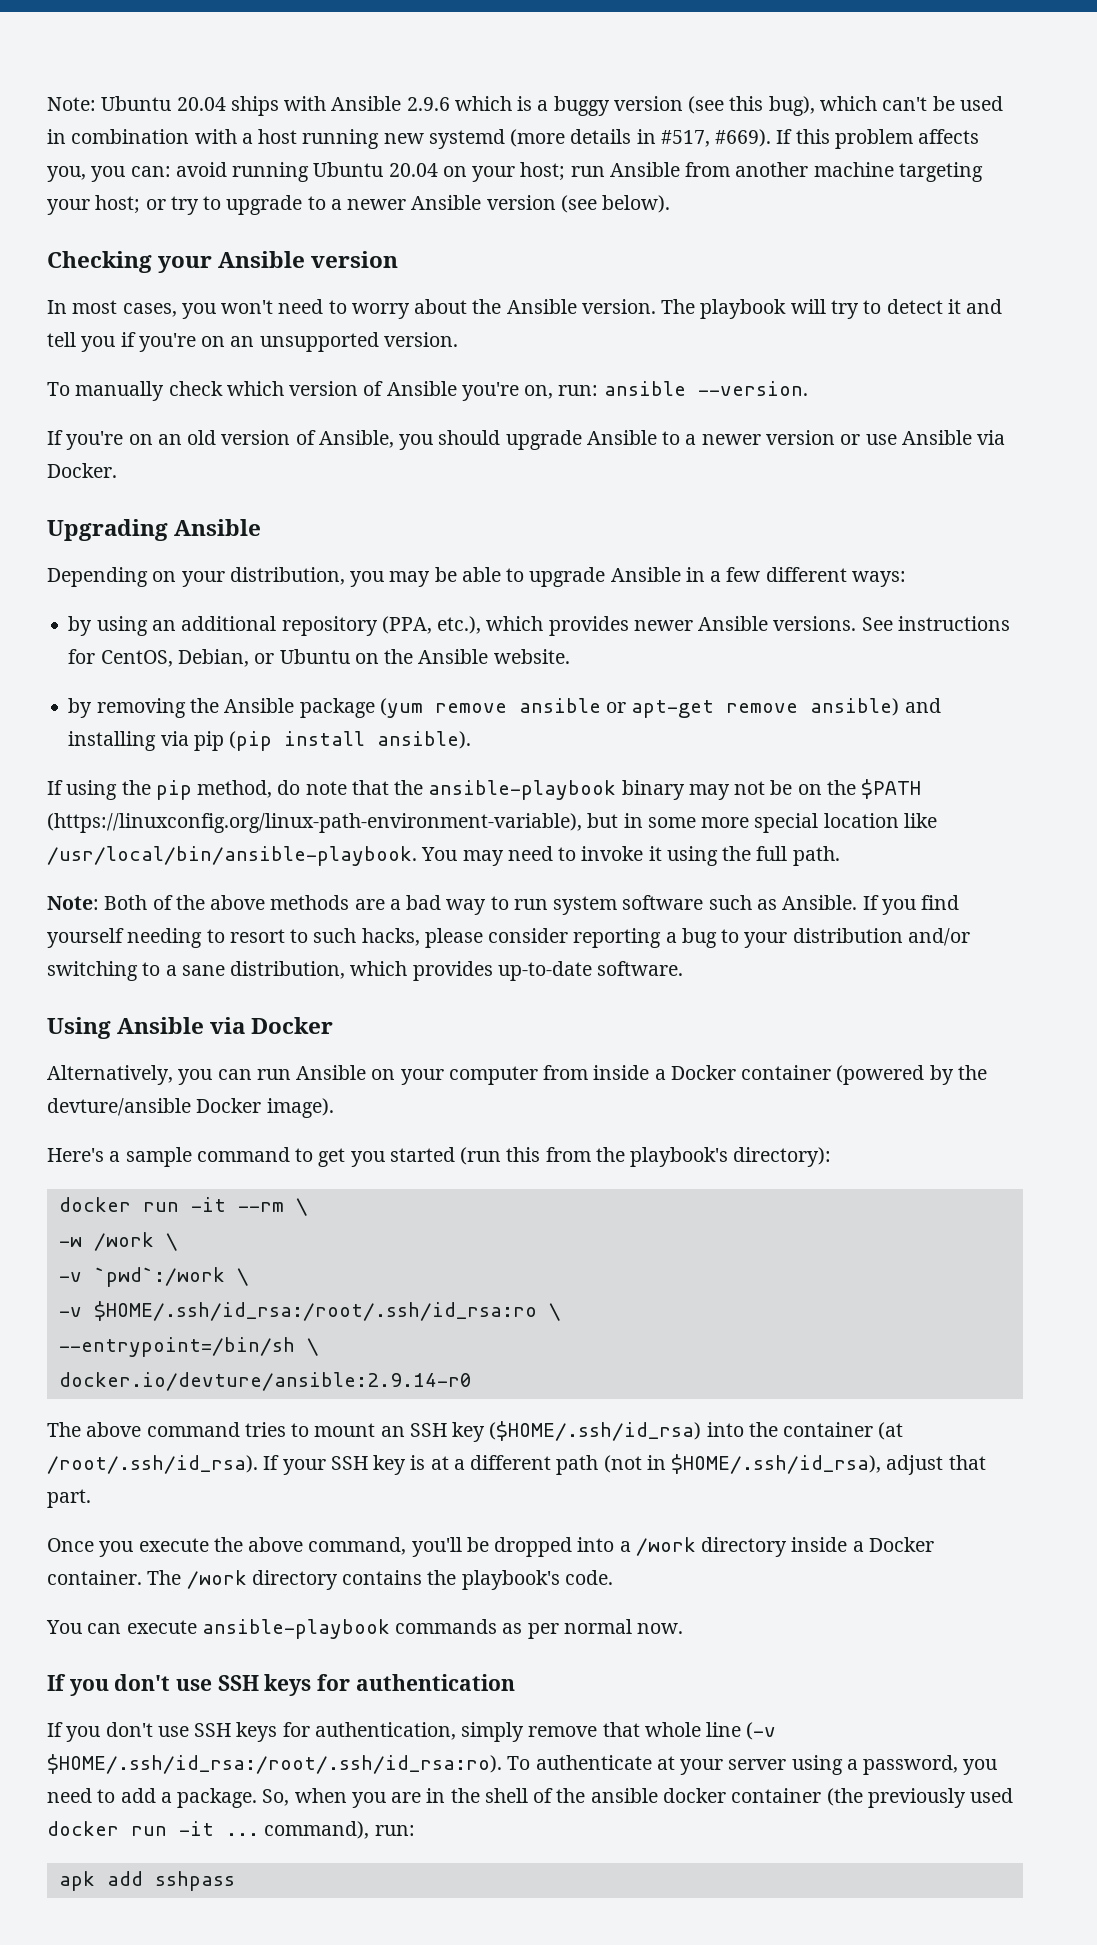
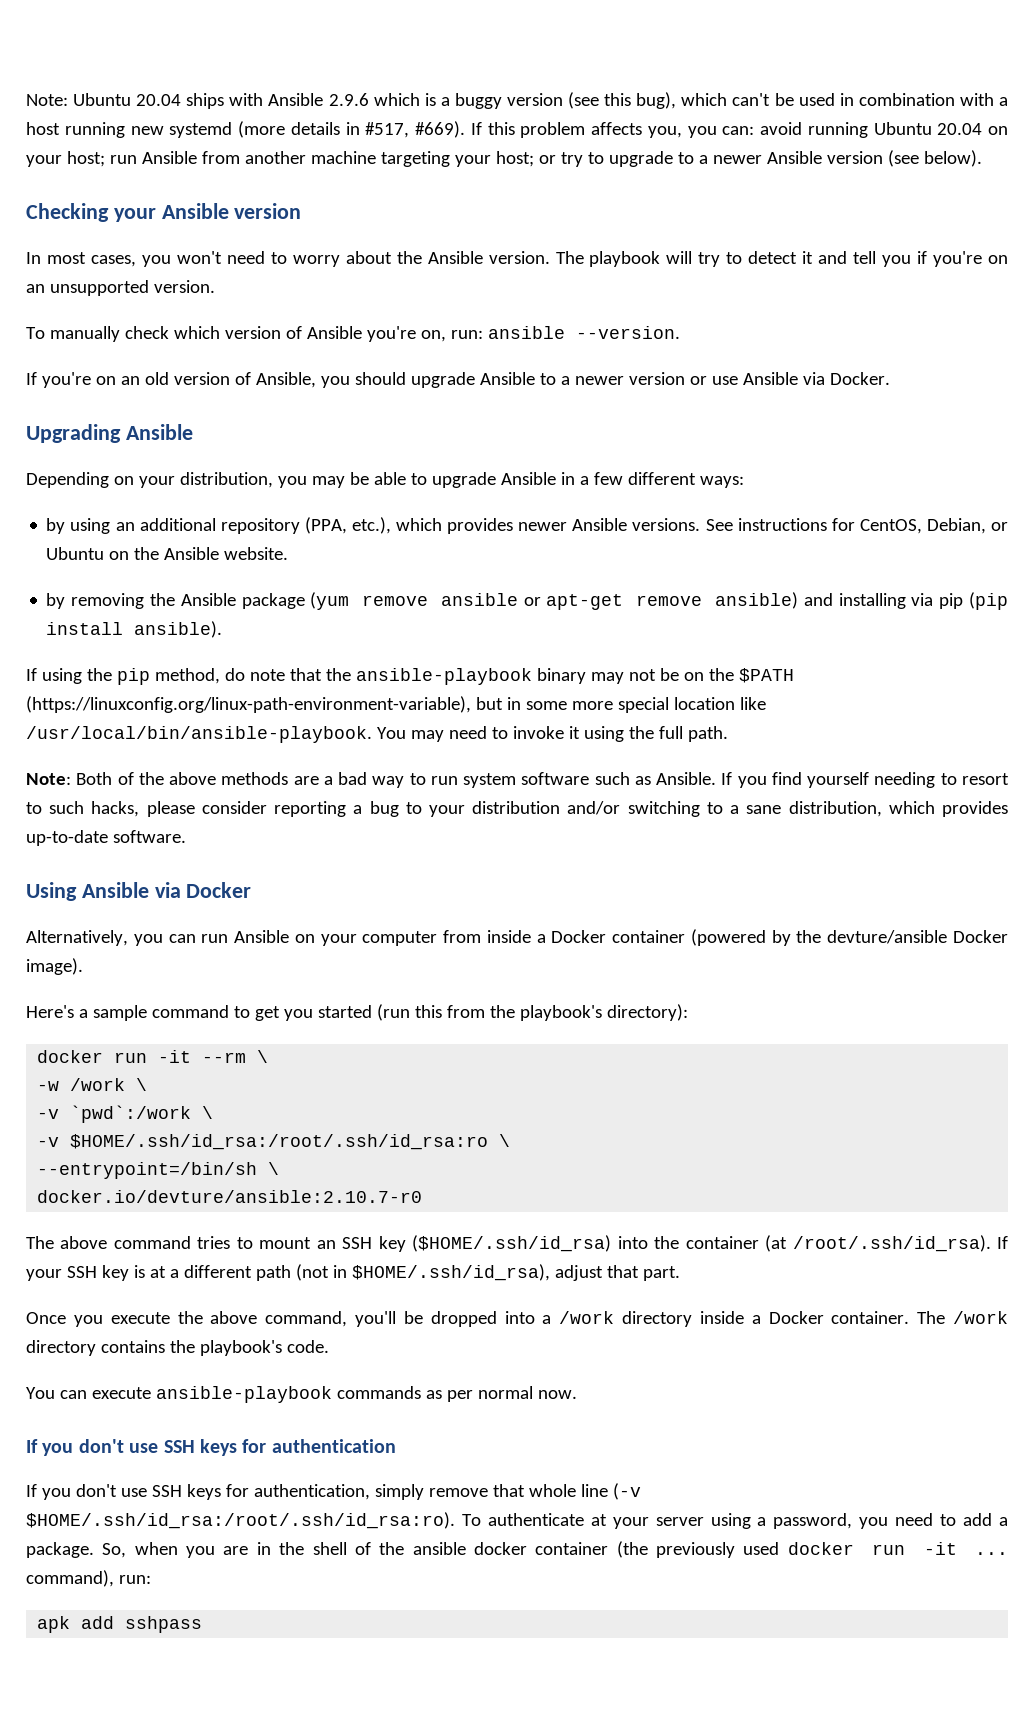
- docker.io/devture/ansible:2.9.14-r0
+ docker.io/devture/ansible:2.10.7-r0

